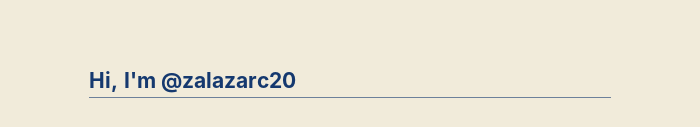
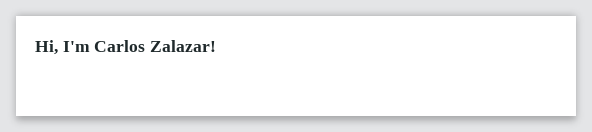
- Hi, I'm @zalazarc20
+ Hi, I'm Carlos Zalazar!

